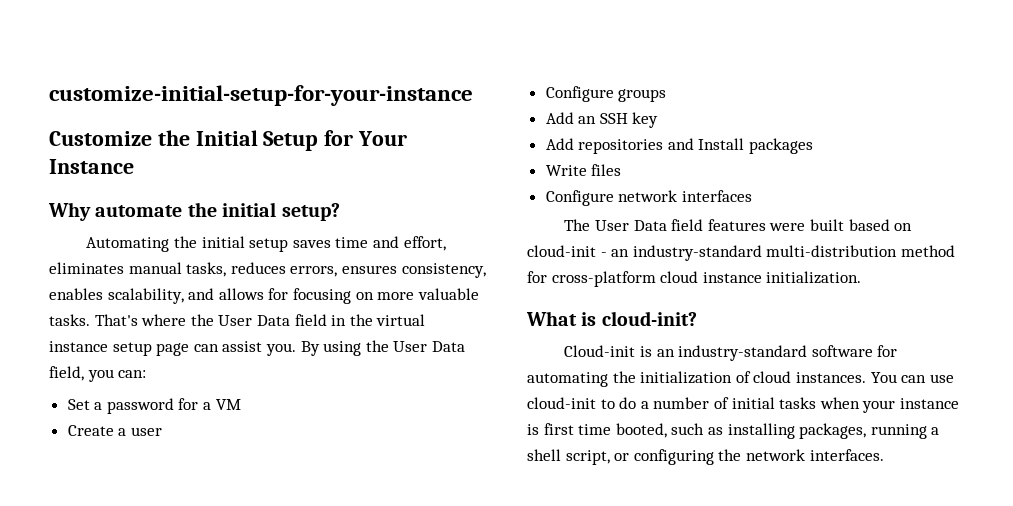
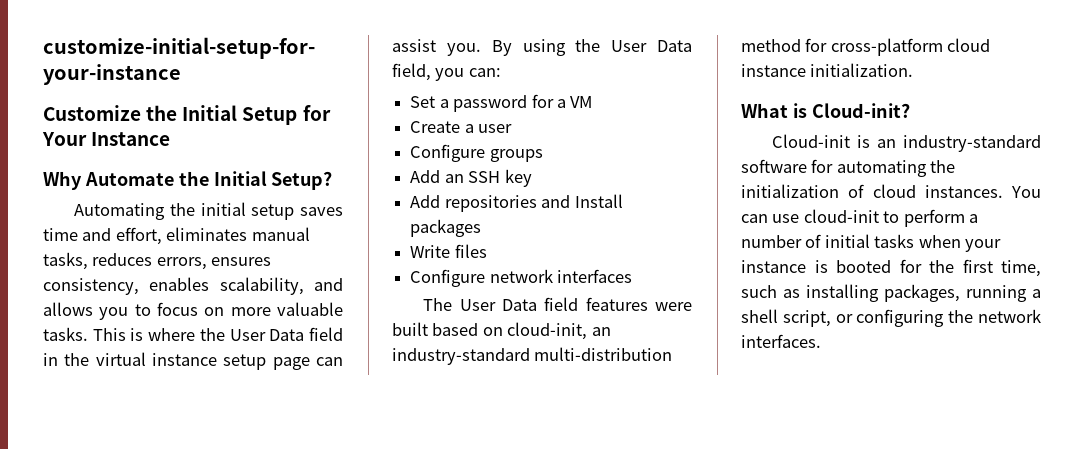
- Why automate the initial setup?
+ Why Automate the Initial Setup?
- Automating the initial setup saves time and effort, eliminates manual tasks, reduces errors, ensures consistency, enables scalability, and allows for focusing on more valuable tasks.
+ Automating the initial setup saves time and effort, eliminates manual tasks, reduces errors, ensures consistency, enables scalability, and allows you to focus on more valuable tasks.
- That's where the User Data field in the virtual instance setup page can assist you.
+ This is where the User Data field in the virtual instance setup page can assist you.
- The User Data field features were built based on cloud-init - an industry-standard multi-distribution method for cross-platform cloud instance initialization.
+ The User Data field features were built based on cloud-init, an industry-standard multi-distribution method for cross-platform cloud instance initialization.
- What is cloud-init?
+ What is Cloud-init?
- You can use cloud-init to do a number of initial tasks when your instance is first time booted, such as installing packages, running a shell script, or configuring the network interfaces.
+ You can use cloud-init to perform a number of initial tasks when your instance is booted for the first time, such as installing packages, running a shell script, or configuring the network interfaces.

